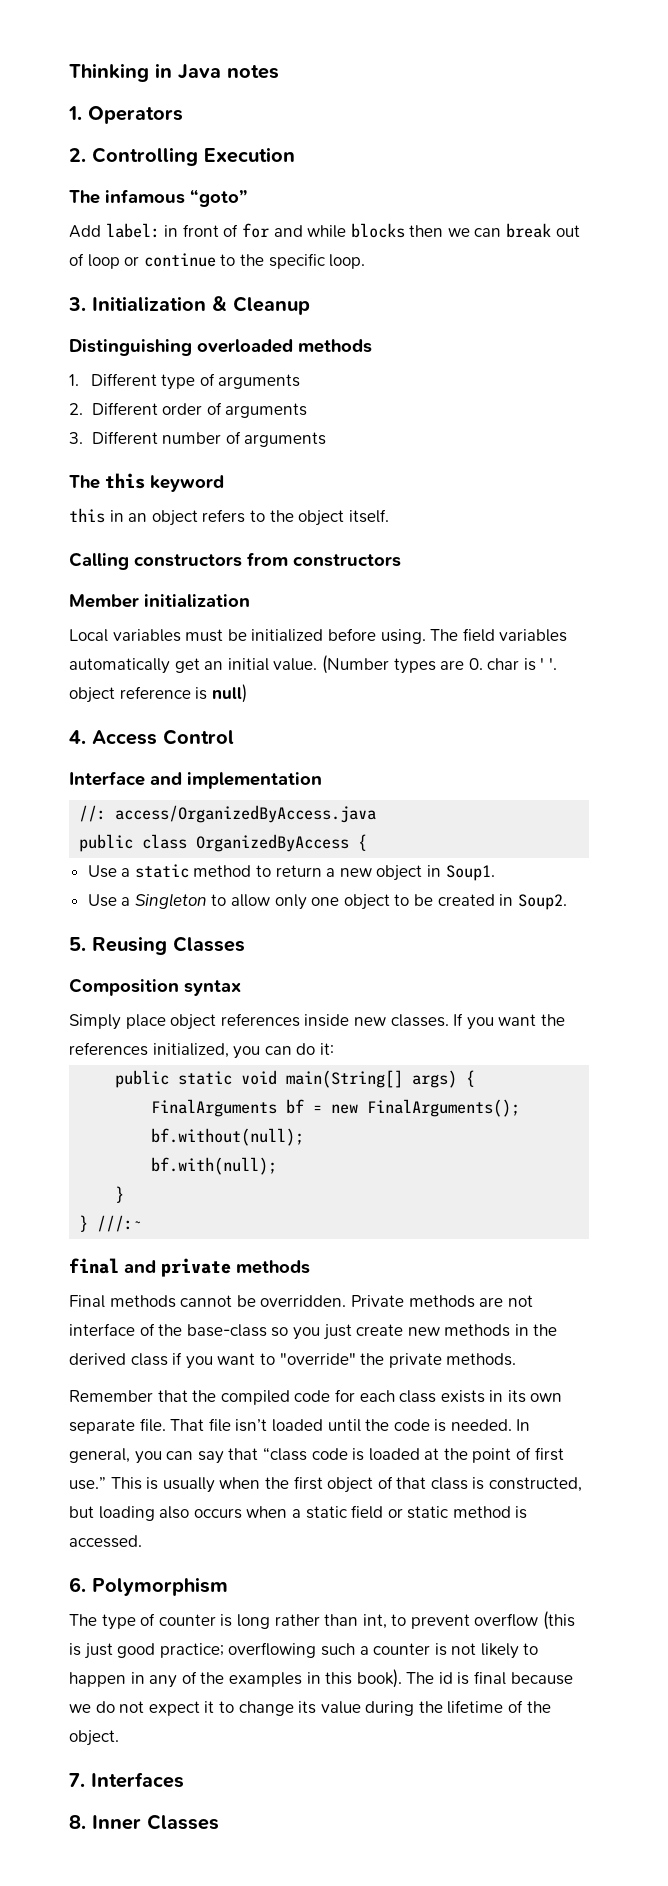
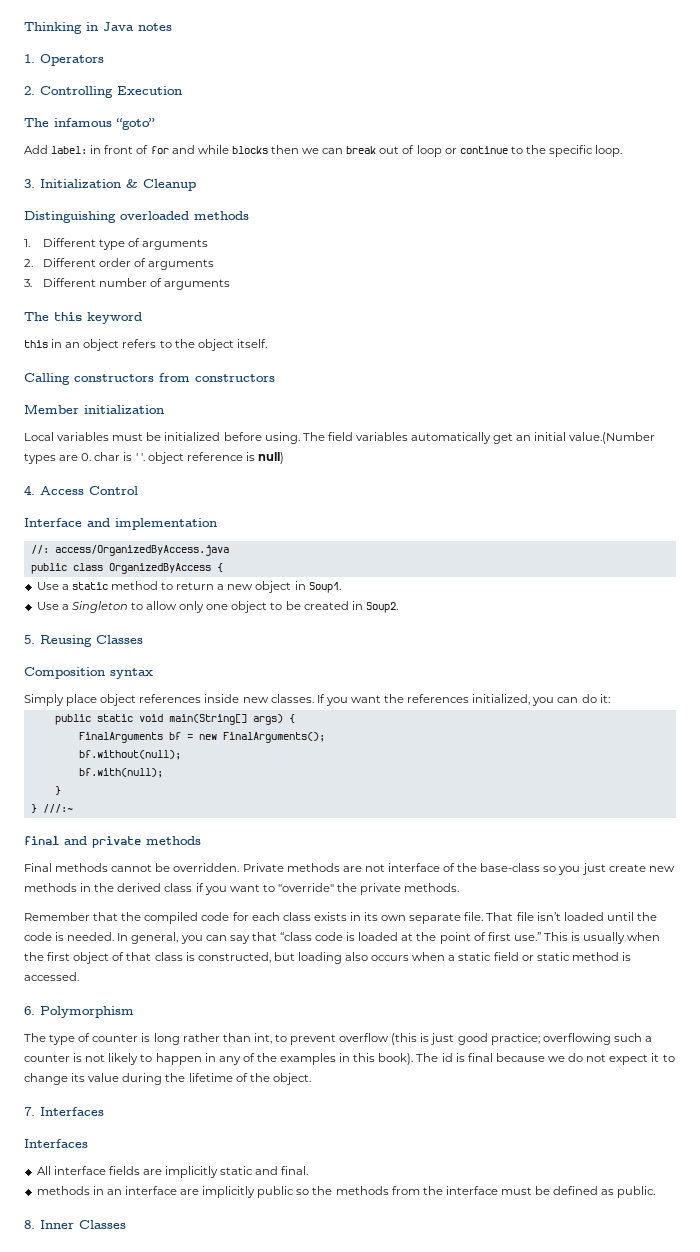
- The field variables automatically get an initial value. (Number types are 0. char is ' '. object reference is null)
+ The field variables automatically get an initial value.(Number types are 0. char is ' '. object reference is null)
  7. Interfaces
+ Interfaces
+ All interface fields are implicitly static and final.
+ methods in an interface are implicitly public so the methods from the interface must be defined as public.

